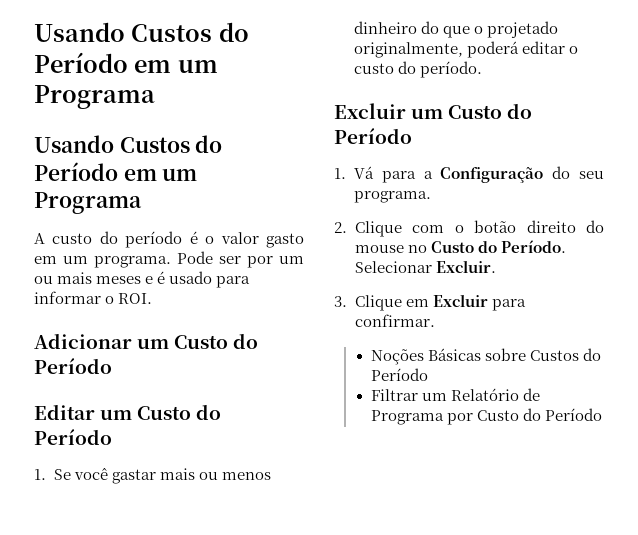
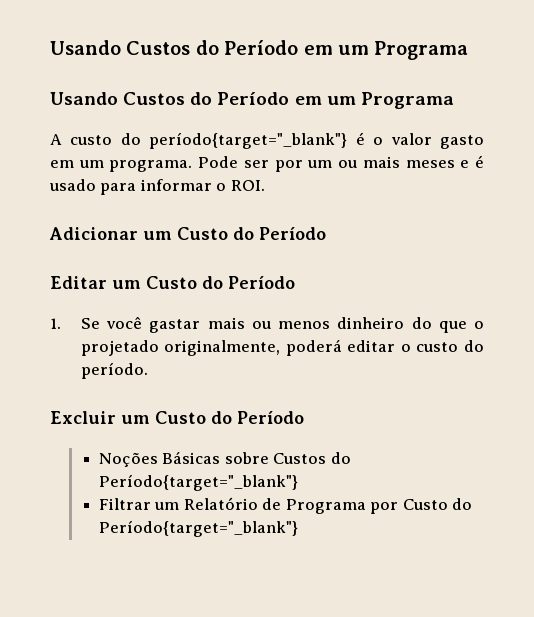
- A custo do período é o valor gasto em um programa.
+ A custo do período{target="_blank"} é o valor gasto em um programa.
- 1. Vá para a Configuração do seu programa.
- 2. Clique com o botão direito do mouse no Custo do Período. Selecionar Excluir.
- 3. Clique em Excluir para confirmar.
- Noções Básicas sobre Custos do Período
+ Noções Básicas sobre Custos do Período{target="_blank"}
- Filtrar um Relatório de Programa por Custo do Período
+ Filtrar um Relatório de Programa por Custo do Período{target="_blank"}

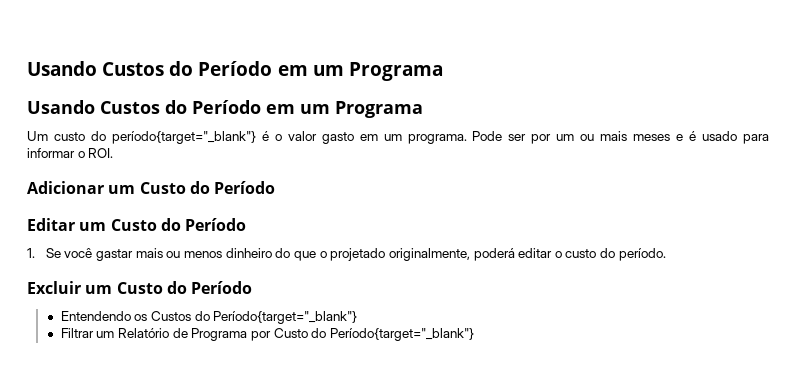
- A custo do período{target="_blank"} é o valor gasto em um programa.
+ Um custo do período{target="_blank"} é o valor gasto em um programa.
- Noções Básicas sobre Custos do Período{target="_blank"}
+ Entendendo os Custos do Período{target="_blank"}

